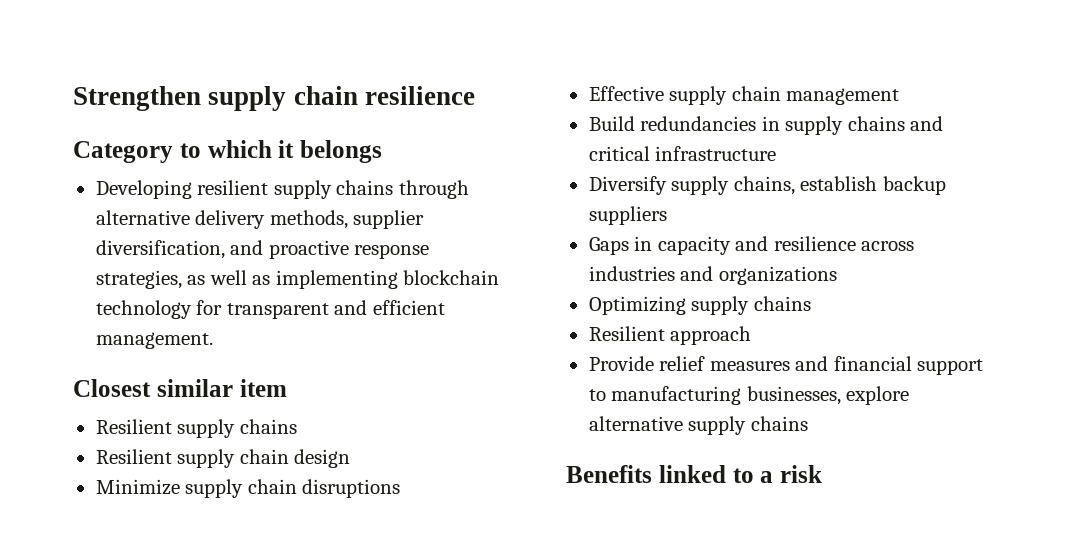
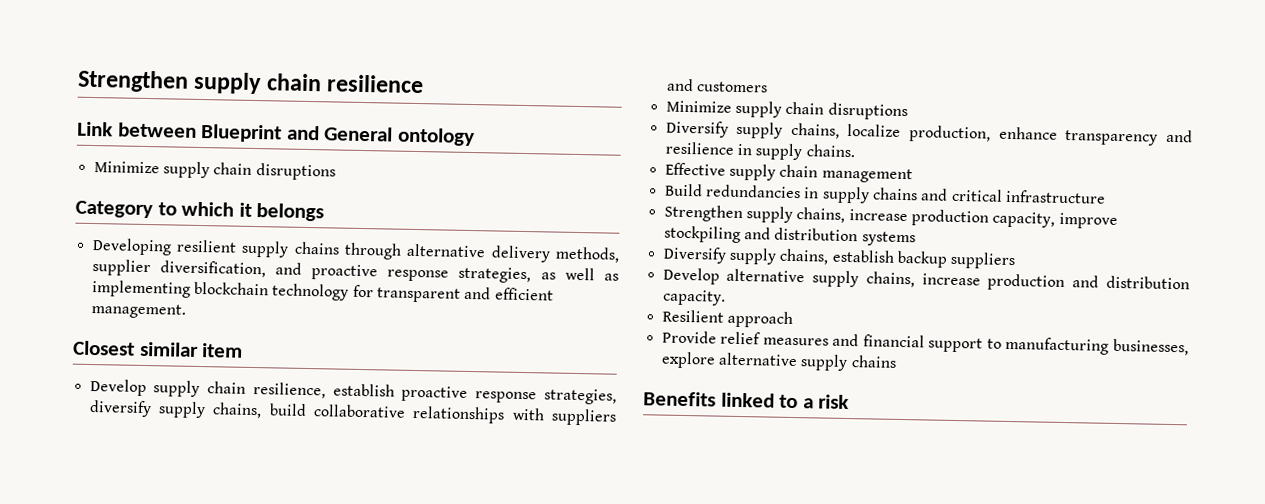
+ Link between Blueprint and General ontology
+ Minimize supply chain disruptions
- Resilient supply chains
- Resilient supply chain design
+ Develop supply chain resilience, establish proactive response strategies, diversify supply chains, build collaborative relationships with suppliers and customers
  Minimize supply chain disruptions
+ Diversify supply chains, localize production, enhance transparency and resilience in supply chains.
+ Strengthen supply chains, increase production capacity, improve stockpiling and distribution systems
- Gaps in capacity and resilience across industries and organizations
- Optimizing supply chains
+ Develop alternative supply chains, increase production and distribution capacity.

